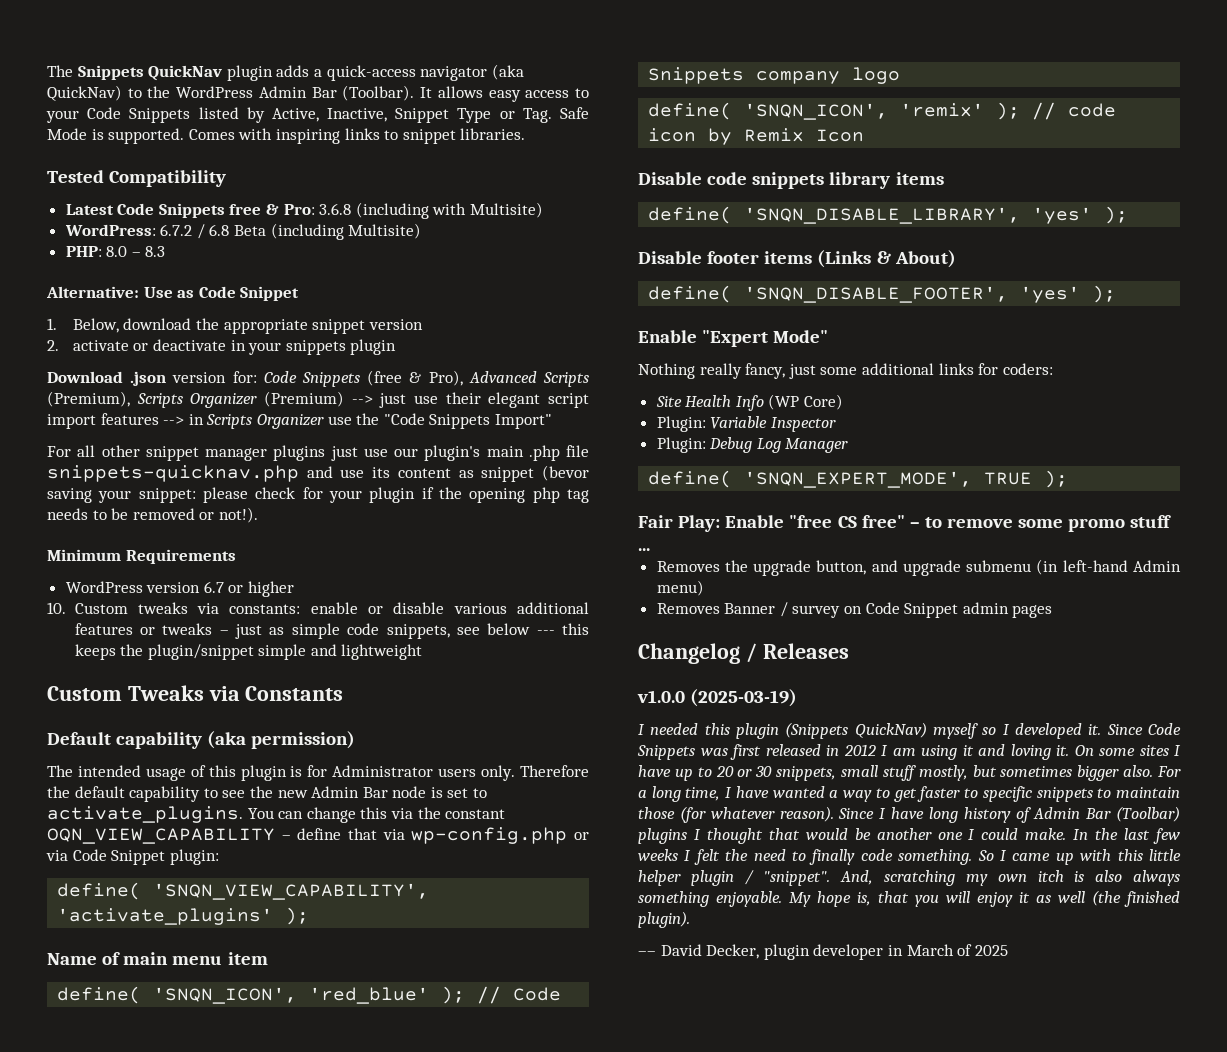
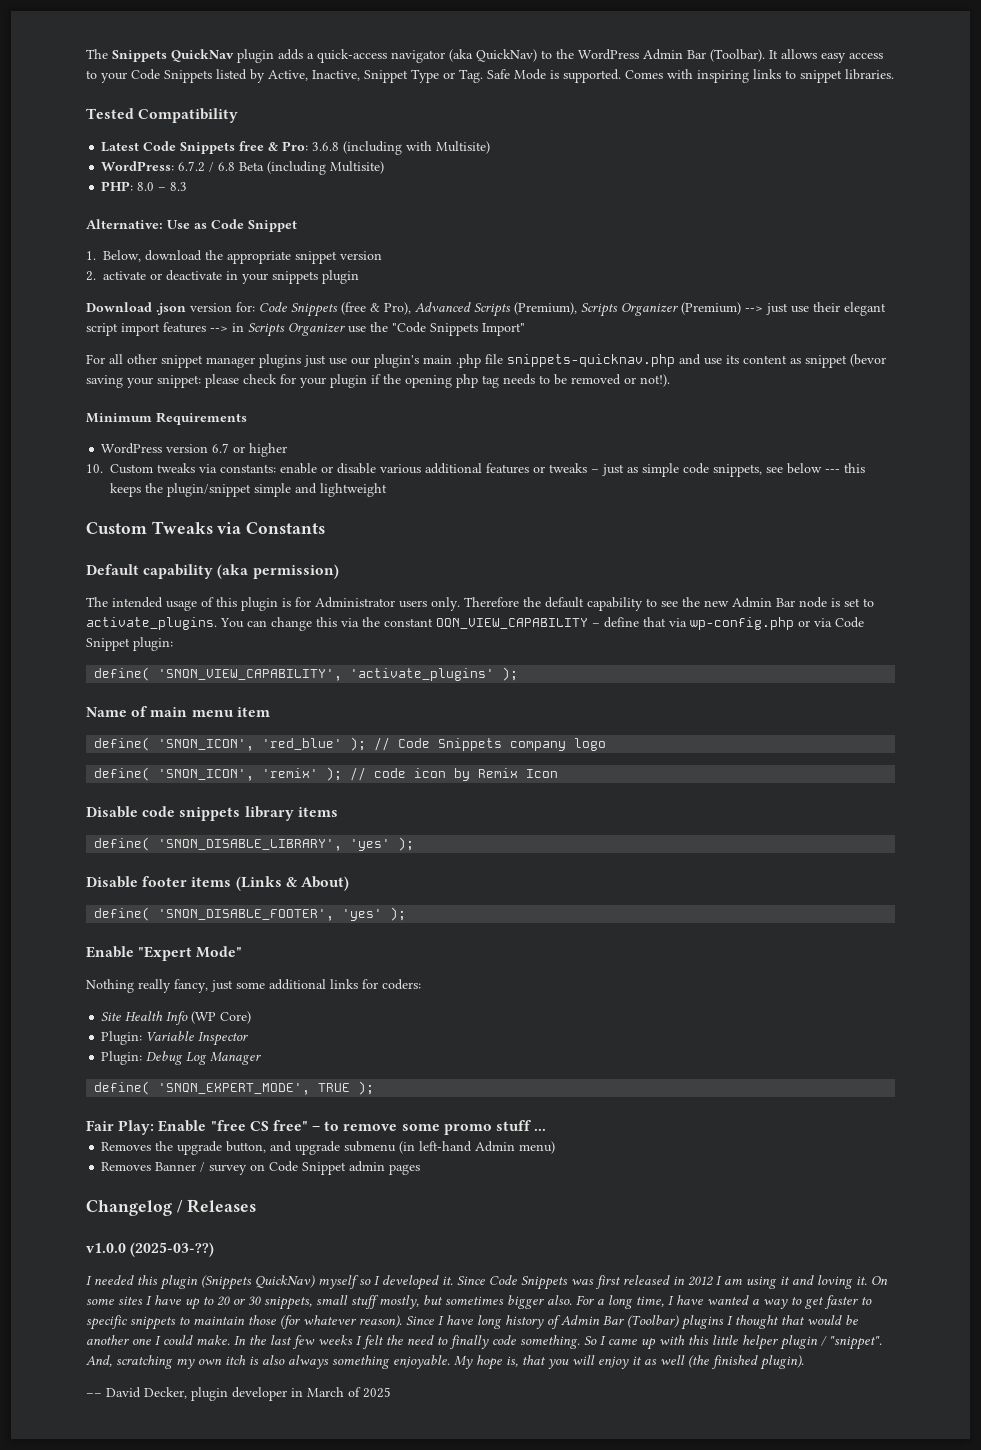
- v1.0.0 (2025-03-19)
+ v1.0.0 (2025-03-??)

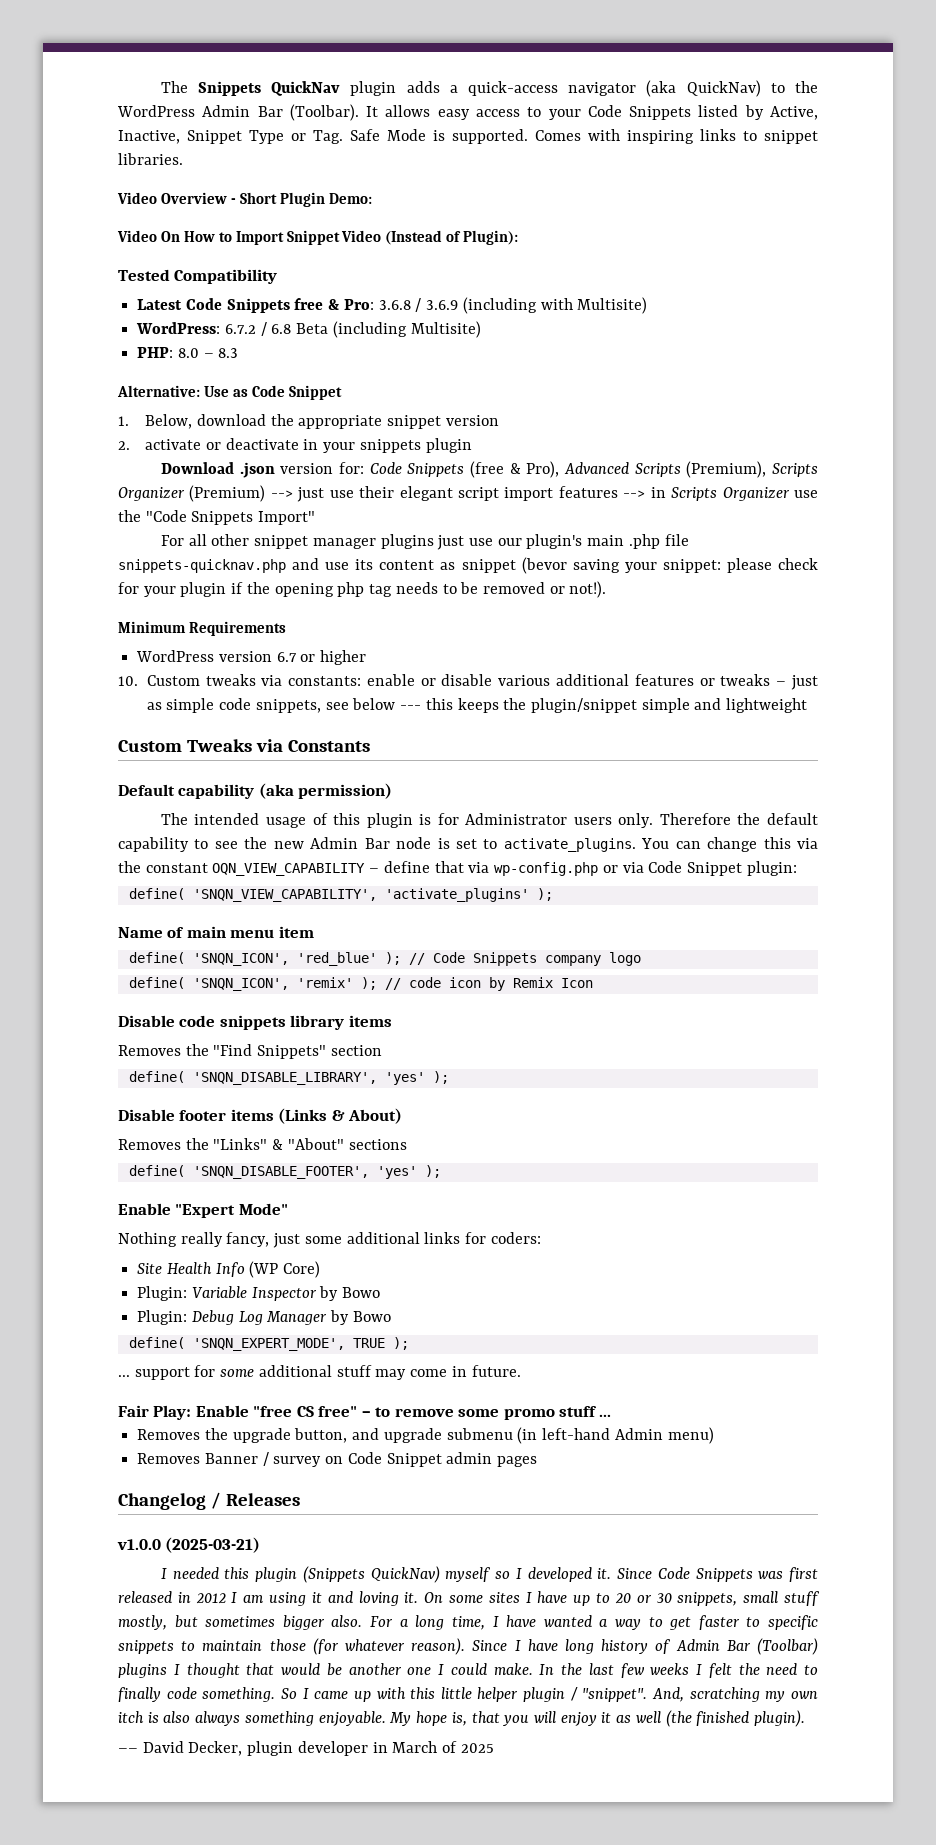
+ Video Overview - Short Plugin Demo:
+ Video On How to Import Snippet Video (Instead of Plugin):
- Latest Code Snippets free & Pro: 3.6.8 (including with Multisite)
+ Latest Code Snippets free & Pro: 3.6.8 / 3.6.9 (including with Multisite)
+ Removes the "Find Snippets" section
+ Removes the "Links" & "About" sections
- Plugin: Variable Inspector
+ Plugin: Variable Inspector by Bowo
- Plugin: Debug Log Manager
+ Plugin: Debug Log Manager by Bowo
+ ... support for some additional stuff may come in future.
- v1.0.0 (2025-03-??)
+ v1.0.0 (2025-03-21)

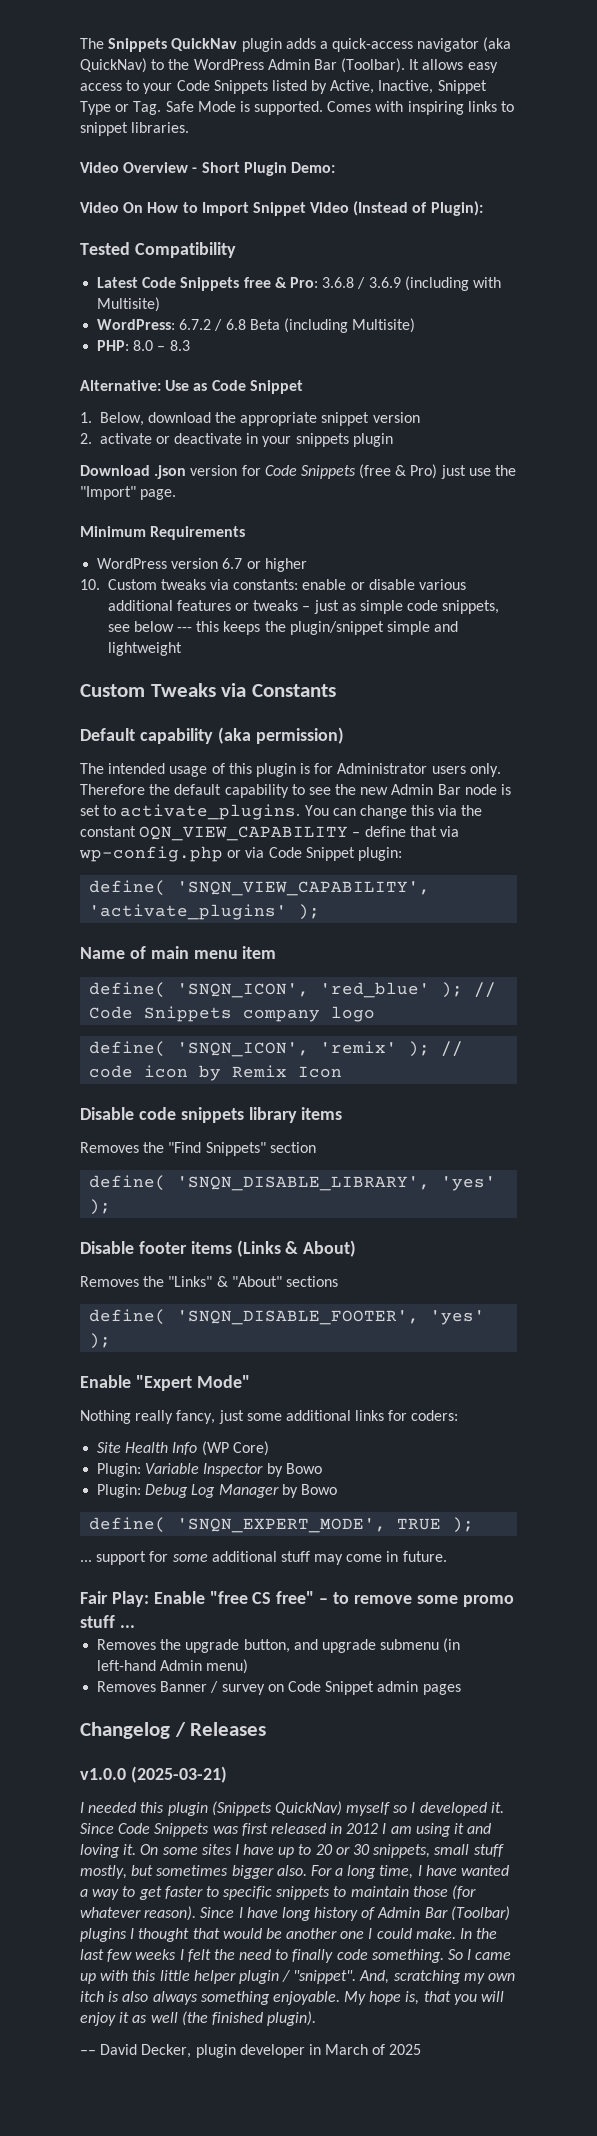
- Download .json version for: Code Snippets (free & Pro), Advanced Scripts (Premium), Scripts Organizer (Premium) --> just use their elegant script import features --> in Scripts Organizer use the "Code Snippets Import"
- For all other snippet manager plugins just use our plugin's main .php file snippets-quicknav.php and use its content as snippet (bevor saving your snippet: please check for your plugin if the opening php tag needs to be removed or not!).
+ Download .json version for Code Snippets (free & Pro) just use the "Import" page.

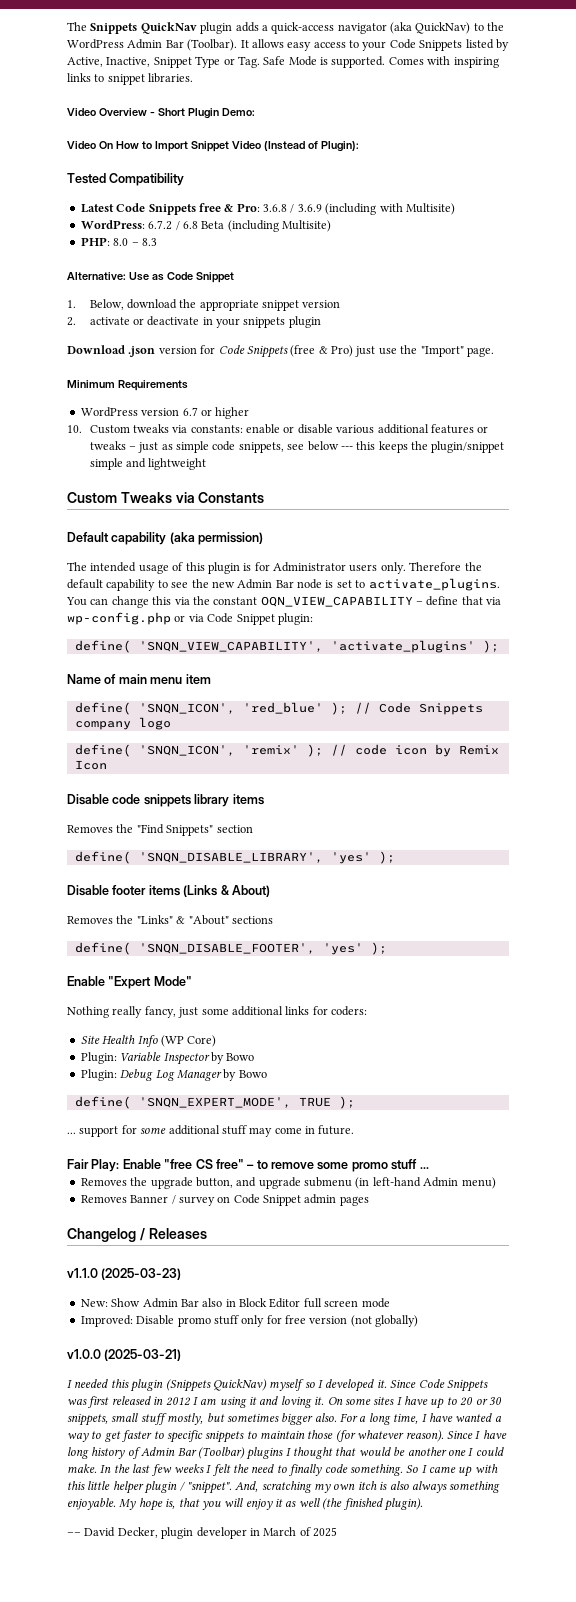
+ v1.1.0 (2025-03-23)
+ New: Show Admin Bar also in Block Editor full screen mode
+ Improved: Disable promo stuff only for free version (not globally)

